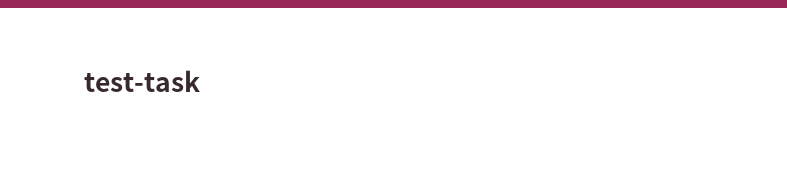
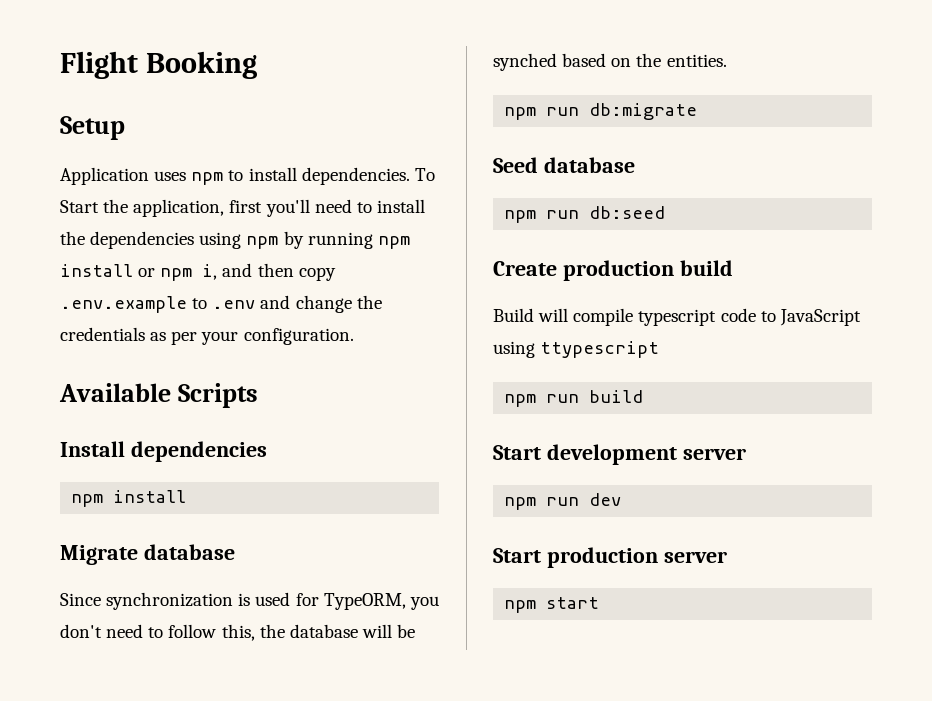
- test-task
+ Flight Booking
+ Setup
+ Application uses npm to install dependencies. To Start the application, first you'll need to install the dependencies using npm by running npm install or npm i, and then copy .env.example to .env and change the credentials as per your configuration.
+ Available Scripts
+ Install dependencies
+ npm install
+ Migrate database
+ Since synchronization is used for TypeORM, you don't need to follow this, the database will be synched based on the entities.
+ npm run db:migrate
+ Seed database
+ npm run db:seed
+ Create production build
+ Build will compile typescript code to JavaScript using ttypescript
+ npm run build
+ Start development server
+ npm run dev
+ Start production server
+ npm start

